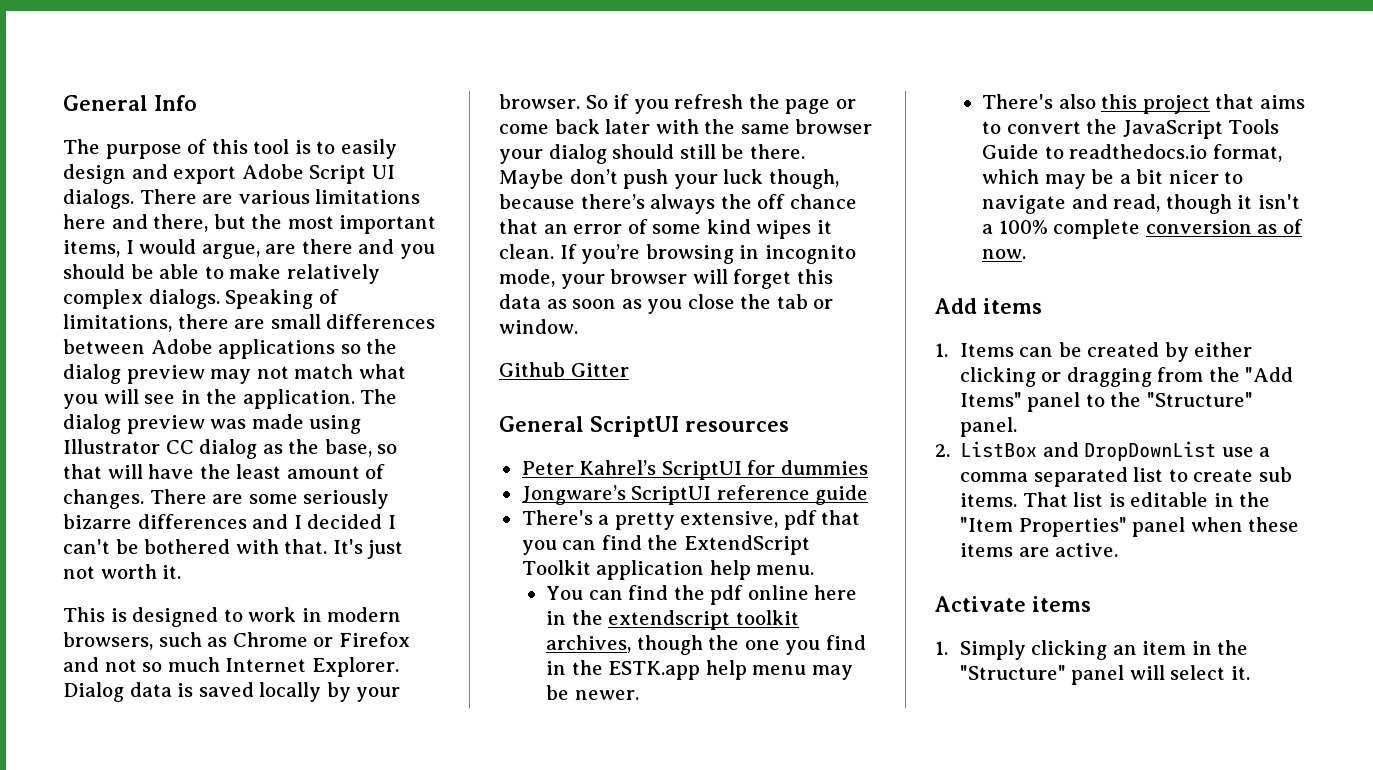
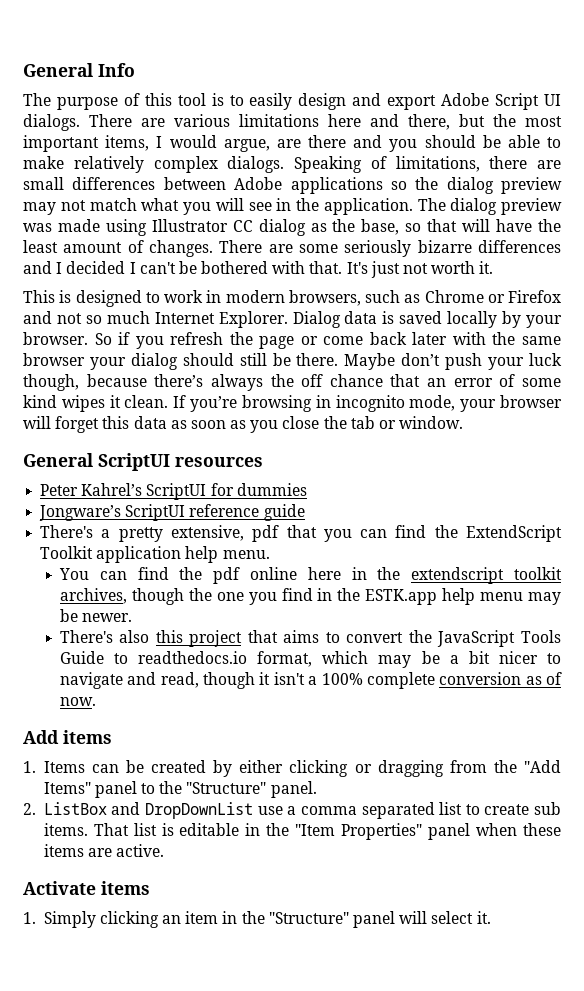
- Github Gitter

